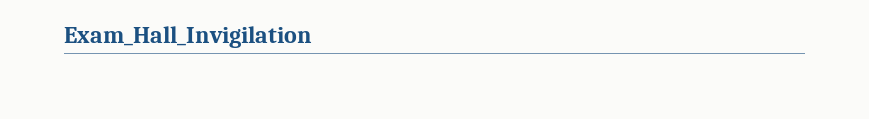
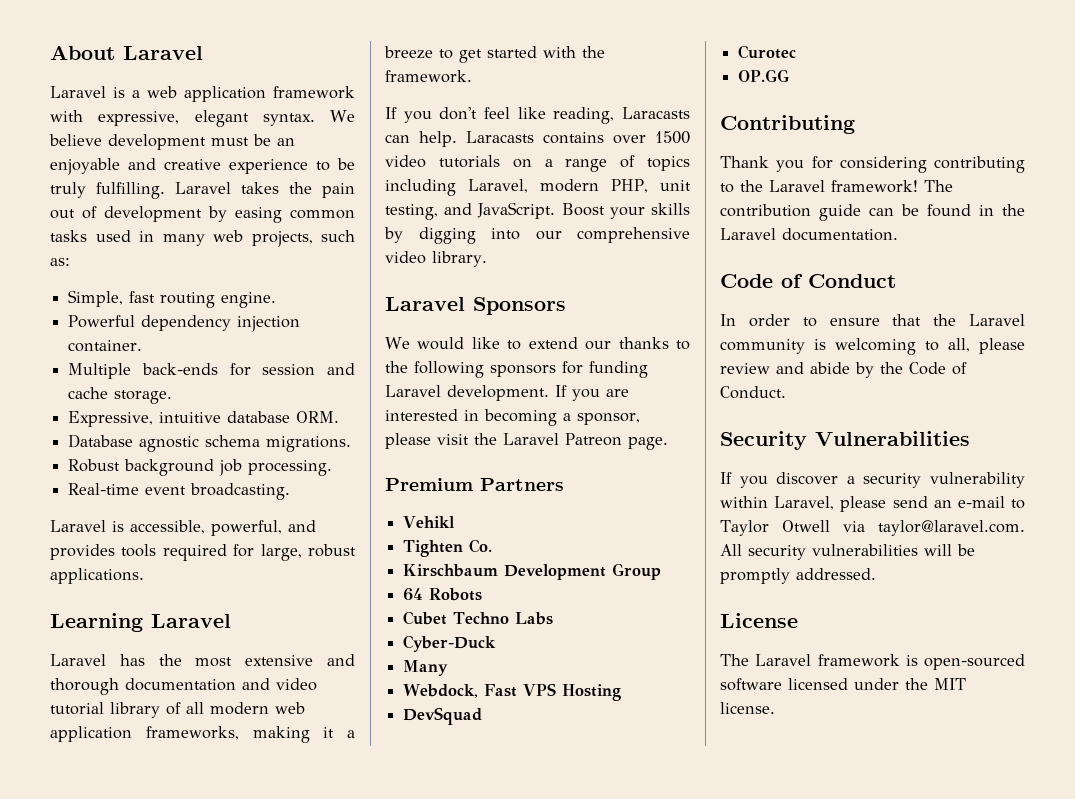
- Exam_Hall_Invigilation
+ About Laravel
+ Laravel is a web application framework with expressive, elegant syntax. We believe development must be an enjoyable and creative experience to be truly fulfilling. Laravel takes the pain out of development by easing common tasks used in many web projects, such as:
+ Simple, fast routing engine.
+ Powerful dependency injection container.
+ Multiple back-ends for session and cache storage.
+ Expressive, intuitive database ORM.
+ Database agnostic schema migrations.
+ Robust background job processing.
+ Real-time event broadcasting.
+ Laravel is accessible, powerful, and provides tools required for large, robust applications.
+ Learning Laravel
+ Laravel has the most extensive and thorough documentation and video tutorial library of all modern web application frameworks, making it a breeze to get started with the framework.
+ If you don't feel like reading, Laracasts can help. Laracasts contains over 1500 video tutorials on a range of topics including Laravel, modern PHP, unit testing, and JavaScript. Boost your skills by digging into our comprehensive video library.
+ Laravel Sponsors
+ We would like to extend our thanks to the following sponsors for funding Laravel development. If you are interested in becoming a sponsor, please visit the Laravel Patreon page.
+ Premium Partners
+ Vehikl
+ Tighten Co.
+ Kirschbaum Development Group
+ 64 Robots
+ Cubet Techno Labs
+ Cyber-Duck
+ Many
+ Webdock, Fast VPS Hosting
+ DevSquad
+ Curotec
+ OP.GG
+ Contributing
+ Thank you for considering contributing to the Laravel framework! The contribution guide can be found in the Laravel documentation.
+ Code of Conduct
+ In order to ensure that the Laravel community is welcoming to all, please review and abide by the Code of Conduct.
+ Security Vulnerabilities
+ If you discover a security vulnerability within Laravel, please send an e-mail to Taylor Otwell via taylor@laravel.com. All security vulnerabilities will be promptly addressed.
+ License
+ The Laravel framework is open-sourced software licensed under the MIT license.

